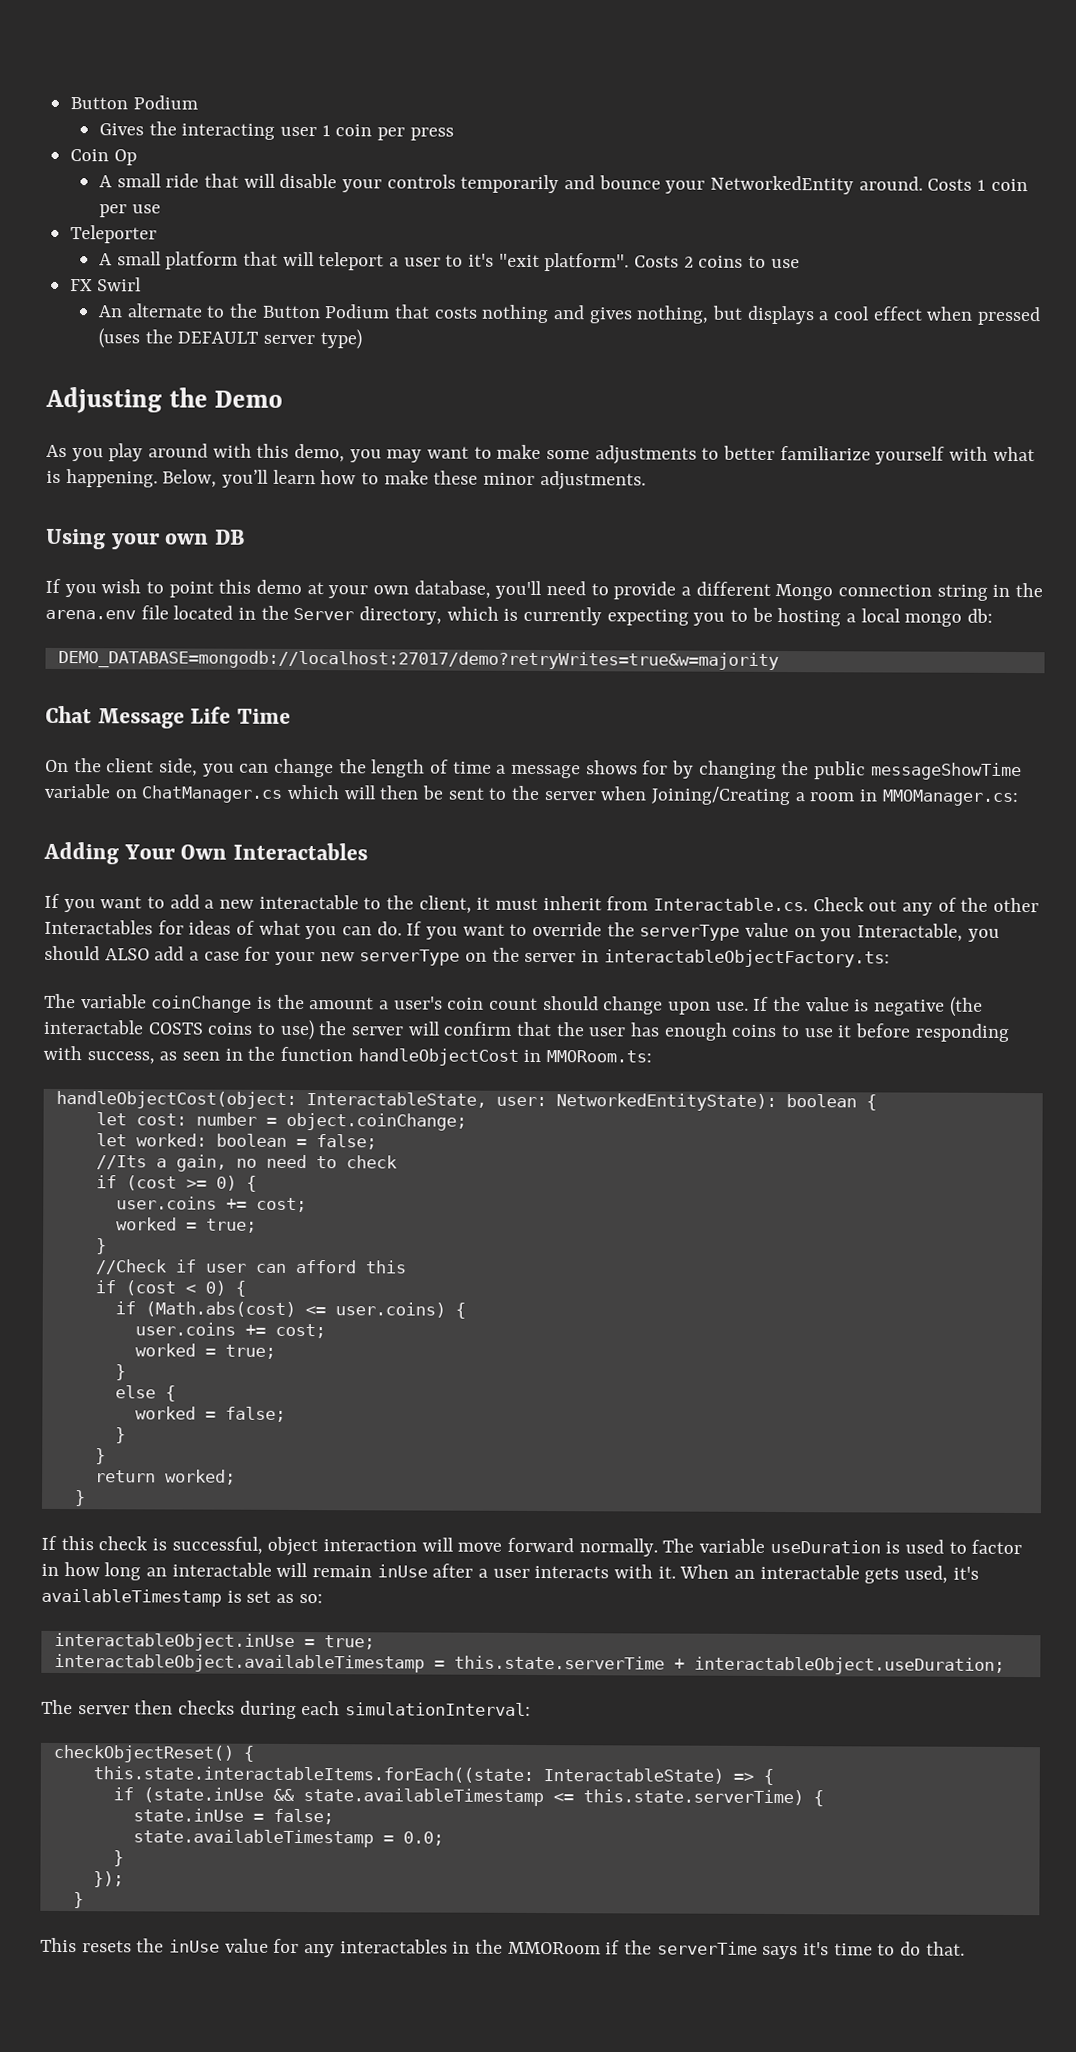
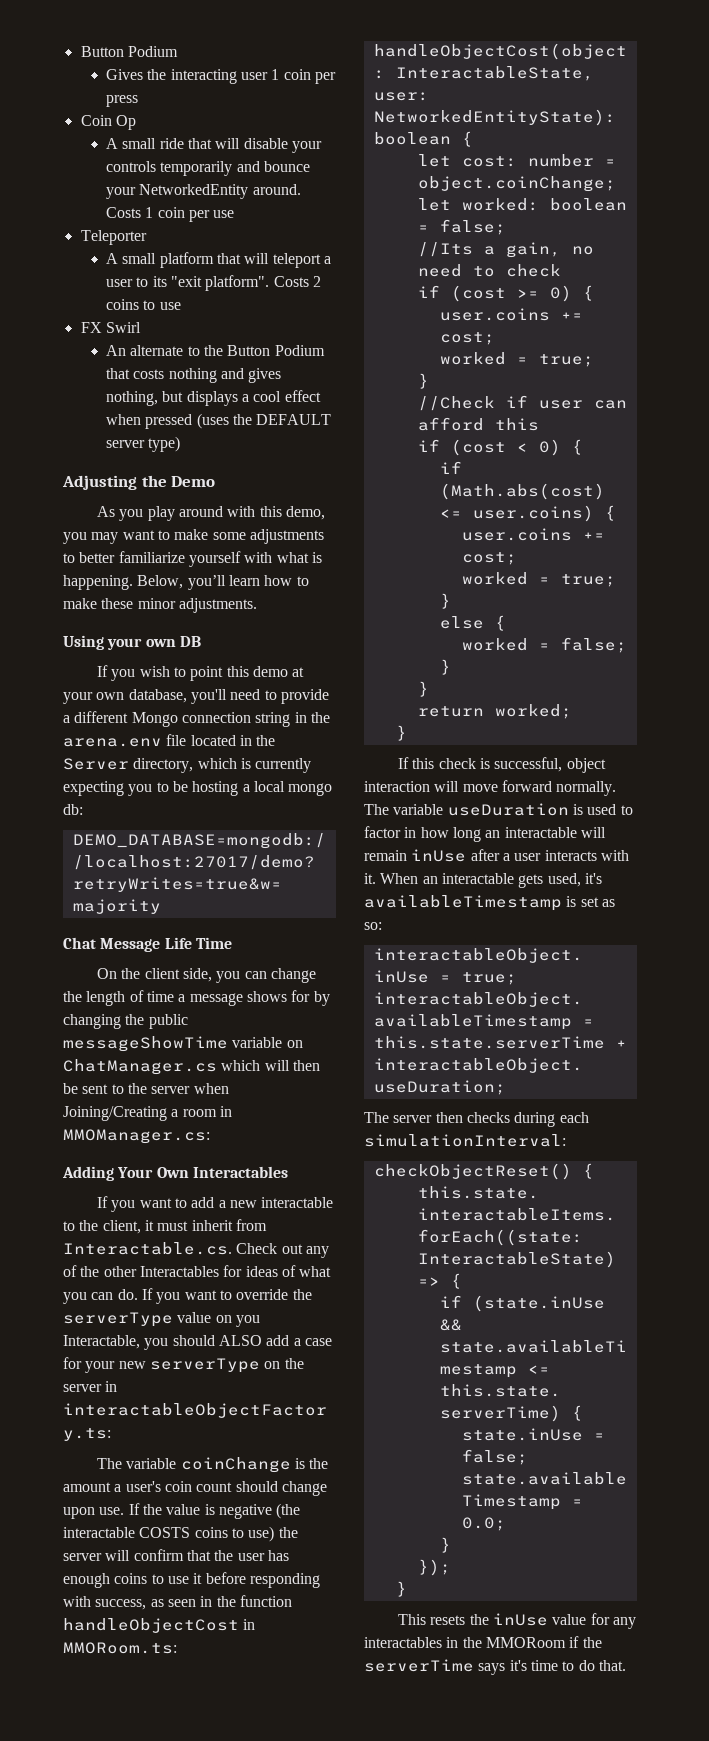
- A small platform that will teleport a user to it's "exit platform".
+ A small platform that will teleport a user to its "exit platform".

